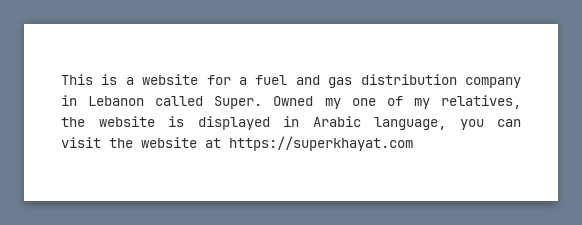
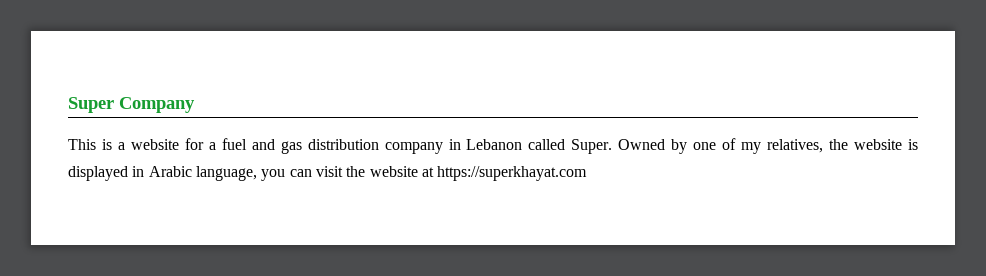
+ Super Company
- Owned my one of my relatives, the website is displayed in Arabic language, you can visit the website at https://superkhayat.com
+ Owned by one of my relatives, the website is displayed in Arabic language, you can visit the website at https://superkhayat.com

